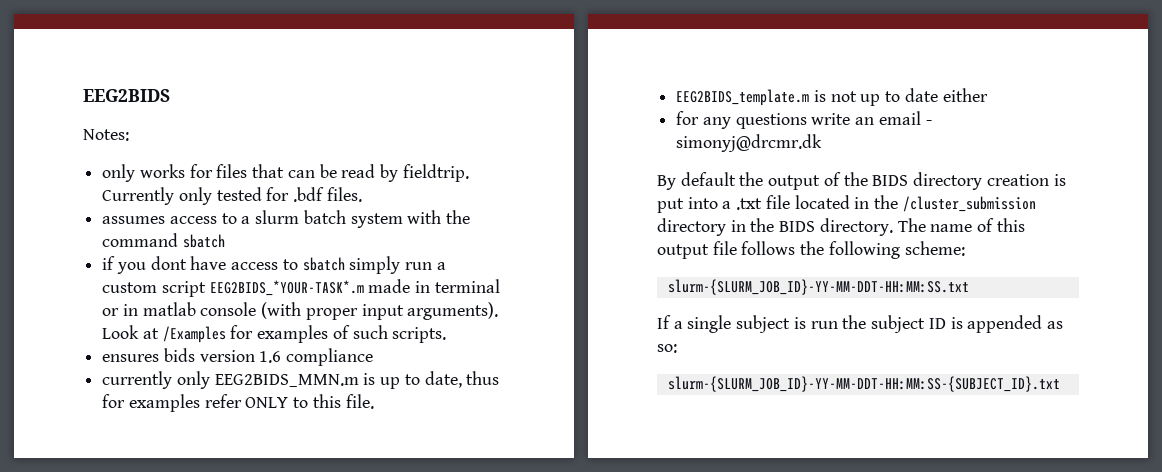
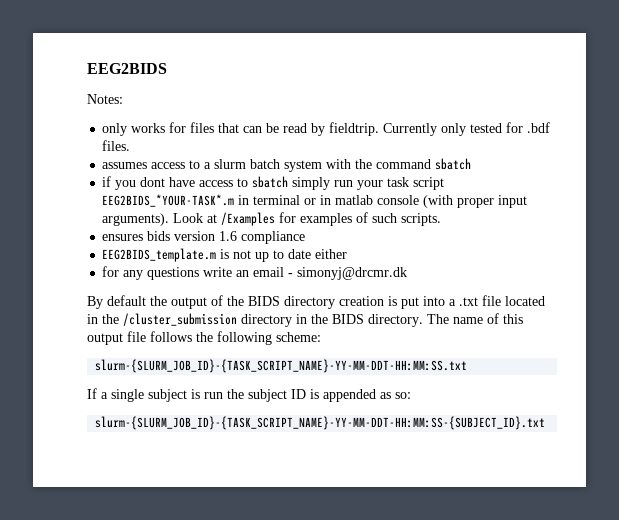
- if you dont have access to sbatch simply run a custom script EEG2BIDS_*YOUR-TASK*.m made in terminal or in matlab console (with proper input arguments).
+ if you dont have access to sbatch simply run your task script EEG2BIDS_*YOUR-TASK*.m in terminal or in matlab console (with proper input arguments).
- currently only EEG2BIDS_MMN.m is up to date, thus for examples refer ONLY to this file.
- slurm-{SLURM_JOB_ID}-YY-MM-DDT-HH:MM:SS.txt
+ slurm-{SLURM_JOB_ID}-{TASK_SCRIPT_NAME}-YY-MM-DDT-HH:MM:SS.txt
- slurm-{SLURM_JOB_ID}-YY-MM-DDT-HH:MM:SS-{SUBJECT_ID}.txt
+ slurm-{SLURM_JOB_ID}-{TASK_SCRIPT_NAME}-YY-MM-DDT-HH:MM:SS-{SUBJECT_ID}.txt

